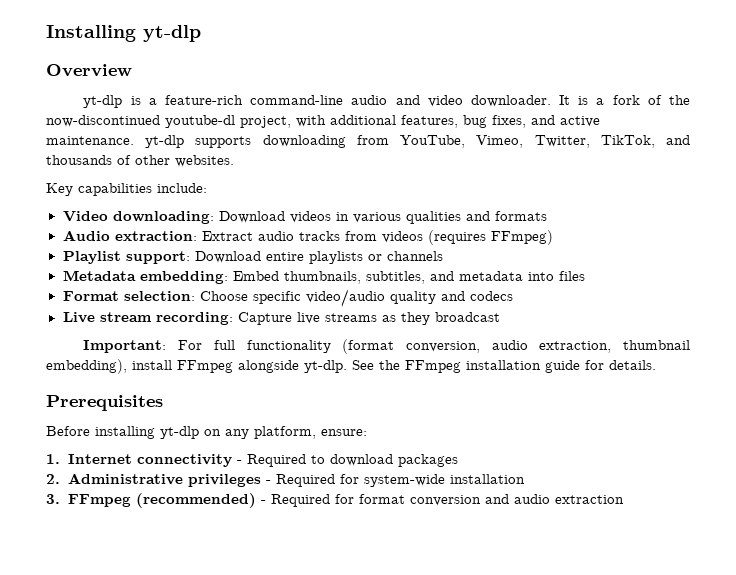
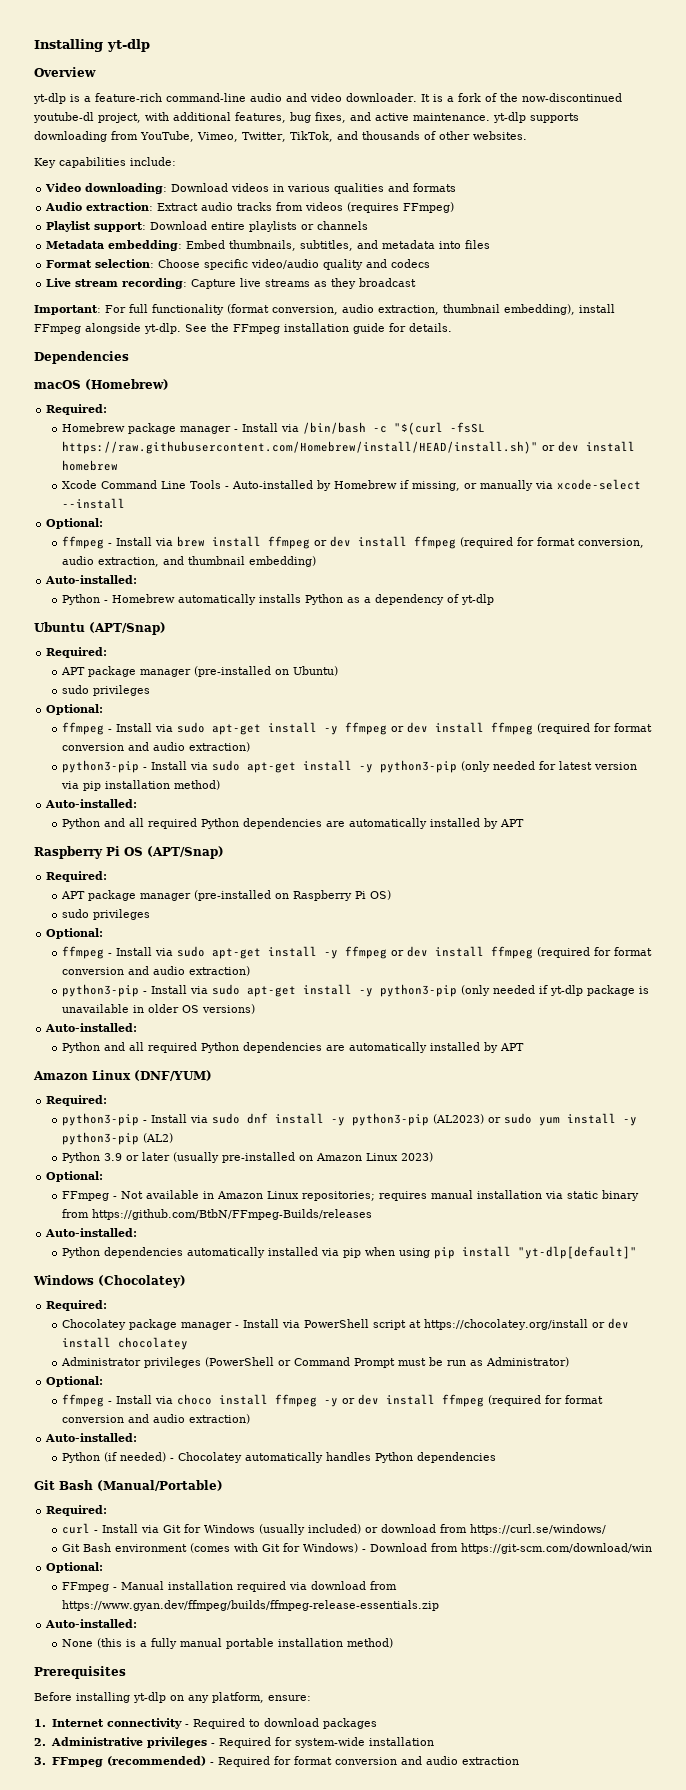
+ Dependencies
+ macOS (Homebrew)
+ Required:
+ Homebrew package manager - Install via /bin/bash -c "$(curl -fsSL https://raw.githubusercontent.com/Homebrew/install/HEAD/install.sh)" or dev install homebrew
+ Xcode Command Line Tools - Auto-installed by Homebrew if missing, or manually via xcode-select --install
+ Optional:
+ ffmpeg - Install via brew install ffmpeg or dev install ffmpeg (required for format conversion, audio extraction, and thumbnail embedding)
+ Auto-installed:
+ Python - Homebrew automatically installs Python as a dependency of yt-dlp
+ Ubuntu (APT/Snap)
+ Required:
+ APT package manager (pre-installed on Ubuntu)
+ sudo privileges
+ Optional:
+ ffmpeg - Install via sudo apt-get install -y ffmpeg or dev install ffmpeg (required for format conversion and audio extraction)
+ python3-pip - Install via sudo apt-get install -y python3-pip (only needed for latest version via pip installation method)
+ Auto-installed:
+ Python and all required Python dependencies are automatically installed by APT
+ Raspberry Pi OS (APT/Snap)
+ Required:
+ APT package manager (pre-installed on Raspberry Pi OS)
+ sudo privileges
+ Optional:
+ ffmpeg - Install via sudo apt-get install -y ffmpeg or dev install ffmpeg (required for format conversion and audio extraction)
+ python3-pip - Install via sudo apt-get install -y python3-pip (only needed if yt-dlp package is unavailable in older OS versions)
+ Auto-installed:
+ Python and all required Python dependencies are automatically installed by APT
+ Amazon Linux (DNF/YUM)
+ Required:
+ python3-pip - Install via sudo dnf install -y python3-pip (AL2023) or sudo yum install -y python3-pip (AL2)
+ Python 3.9 or later (usually pre-installed on Amazon Linux 2023)
+ Optional:
+ FFmpeg - Not available in Amazon Linux repositories; requires manual installation via static binary from https://github.com/BtbN/FFmpeg-Builds/releases
+ Auto-installed:
+ Python dependencies automatically installed via pip when using pip install "yt-dlp[default]"
+ Windows (Chocolatey)
+ Required:
+ Chocolatey package manager - Install via PowerShell script at https://chocolatey.org/install or dev install chocolatey
+ Administrator privileges (PowerShell or Command Prompt must be run as Administrator)
+ Optional:
+ ffmpeg - Install via choco install ffmpeg -y or dev install ffmpeg (required for format conversion and audio extraction)
+ Auto-installed:
+ Python (if needed) - Chocolatey automatically handles Python dependencies
+ Git Bash (Manual/Portable)
+ Required:
+ curl - Install via Git for Windows (usually included) or download from https://curl.se/windows/
+ Git Bash environment (comes with Git for Windows) - Download from https://git-scm.com/download/win
+ Optional:
+ FFmpeg - Manual installation required via download from https://www.gyan.dev/ffmpeg/builds/ffmpeg-release-essentials.zip
+ Auto-installed:
+ None (this is a fully manual portable installation method)

